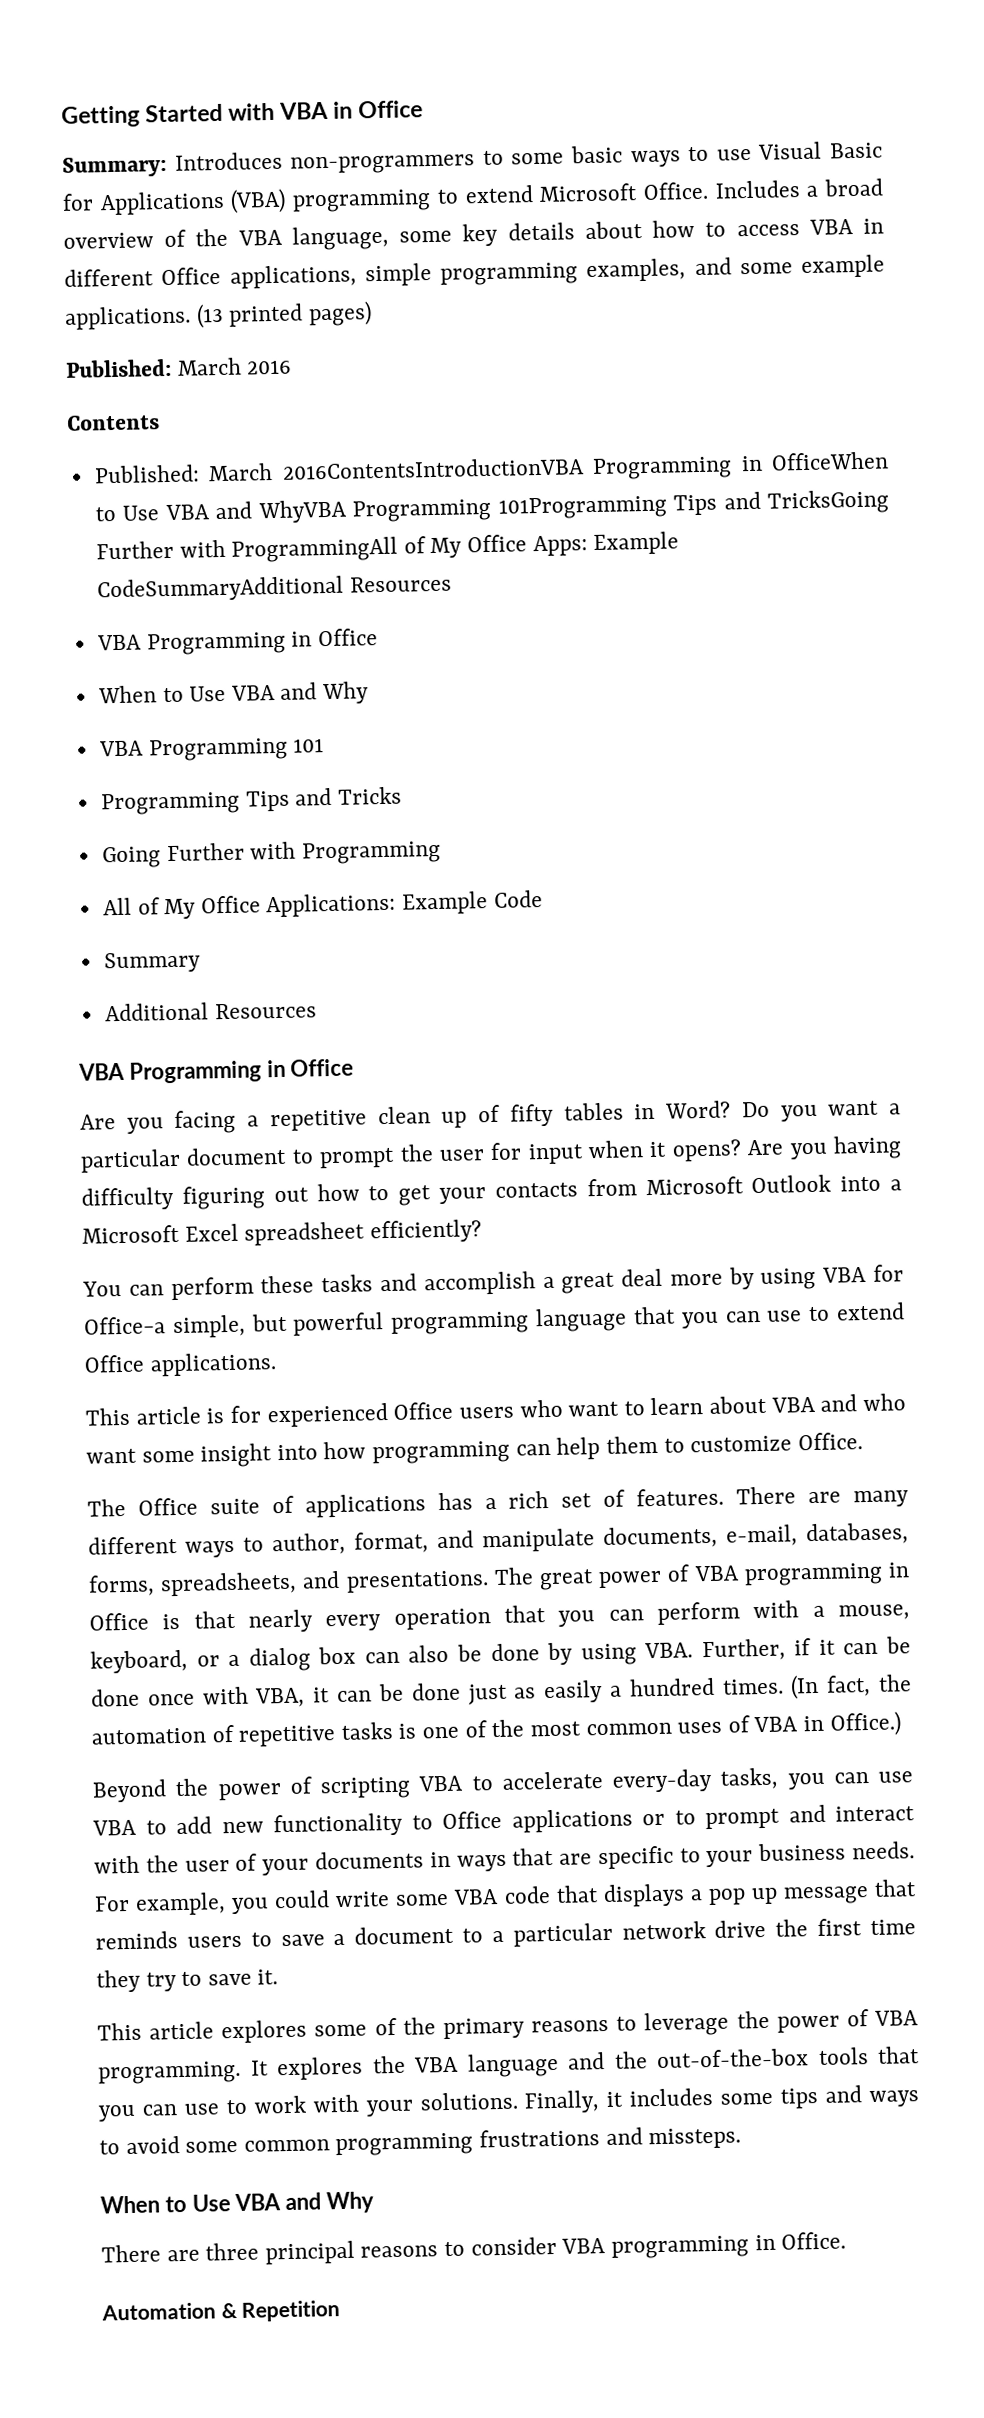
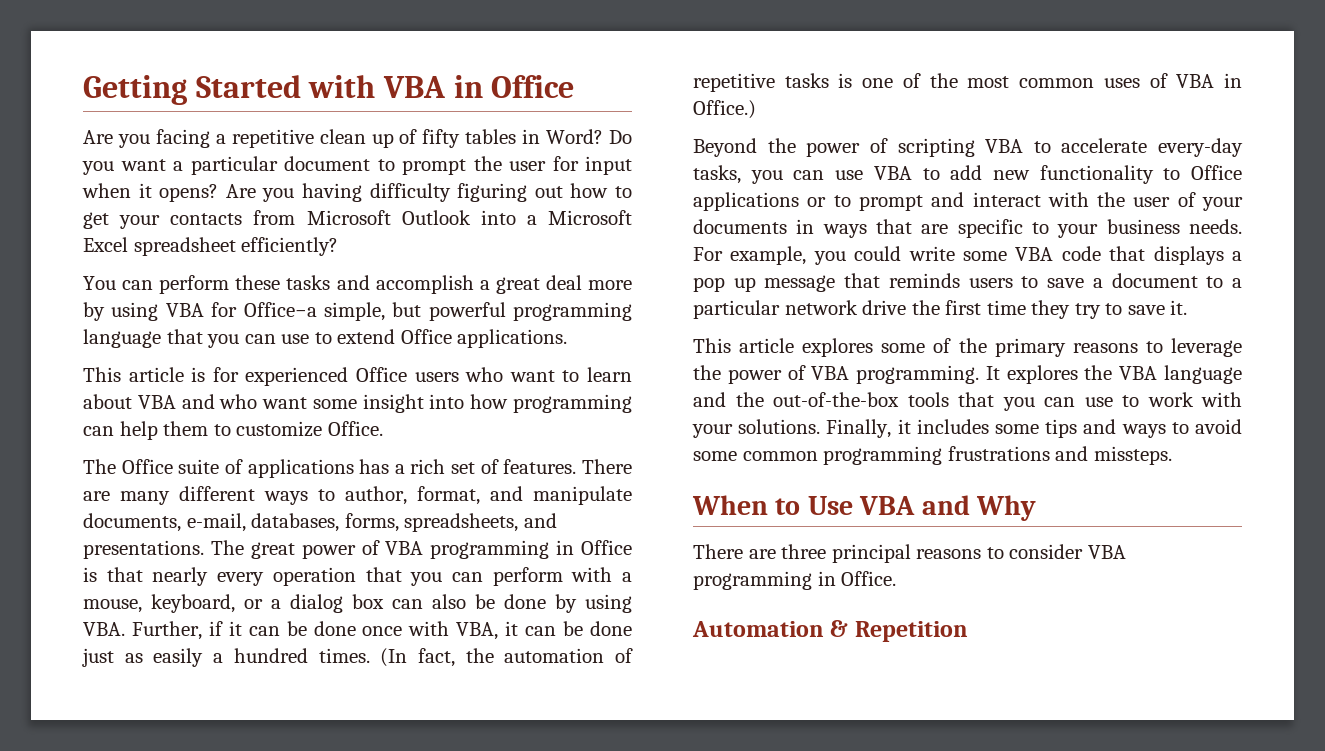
- Summary: Introduces non-programmers to some basic ways to use Visual Basic for Applications (VBA) programming to extend Microsoft Office. Includes a broad overview of the VBA language, some key details about how to access VBA in different Office applications, simple programming examples, and some example applications. (13 printed pages)
- Published: March 2016
- Contents
- Published: March 2016ContentsIntroductionVBA Programming in OfficeWhen to Use VBA and WhyVBA Programming 101Programming Tips and TricksGoing Further with ProgrammingAll of My Office Apps: Example CodeSummaryAdditional Resources
- VBA Programming in Office
- When to Use VBA and Why
- VBA Programming 101
- Programming Tips and Tricks
- Going Further with Programming
- All of My Office Applications: Example Code
- Summary
- Additional Resources
- VBA Programming in Office

